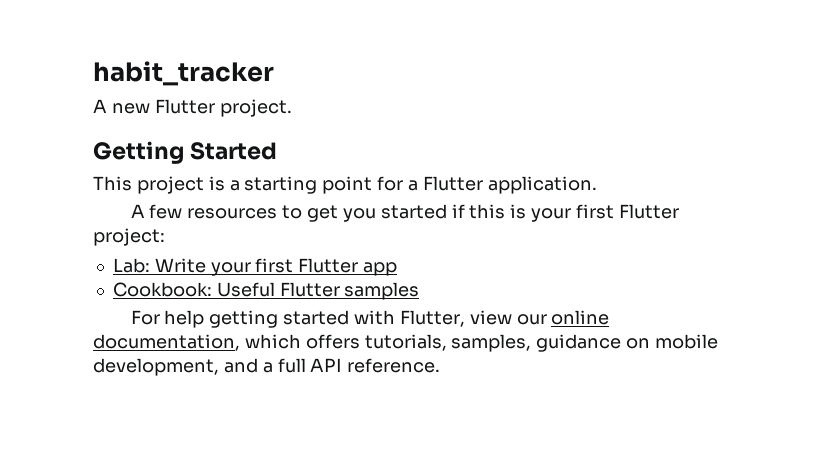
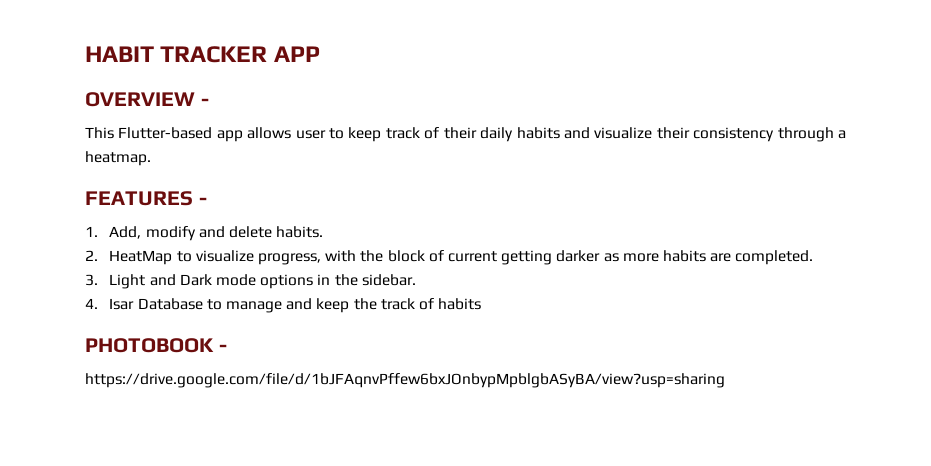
- habit_tracker
- A new Flutter project.
- Getting Started
- This project is a starting point for a Flutter application.
- A few resources to get you started if this is your first Flutter project:
- Lab: Write your first Flutter app
- Cookbook: Useful Flutter samples
- For help getting started with Flutter, view our online documentation, which offers tutorials, samples, guidance on mobile development, and a full API reference.
+ HABIT TRACKER APP
+ OVERVIEW -
+ This Flutter-based app allows user to keep track of their daily habits and visualize their consistency through a heatmap.
+ FEATURES -
+ 1. Add, modify and delete habits.
+ 2. HeatMap to visualize progress, with the block of current getting darker as more habits are completed.
+ 3. Light and Dark mode options in the sidebar.
+ 4. Isar Database to manage and keep the track of habits
+ PHOTOBOOK -
+ https://drive.google.com/file/d/1bJFAqnvPffew6bxJOnbypMpblgbASyBA/view?usp=sharing

